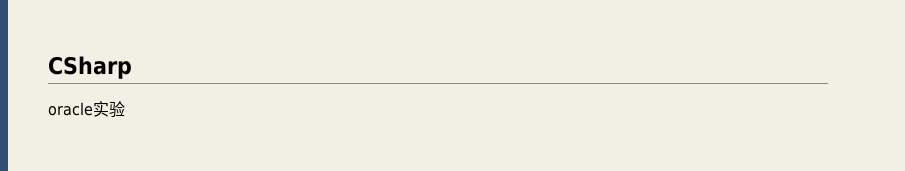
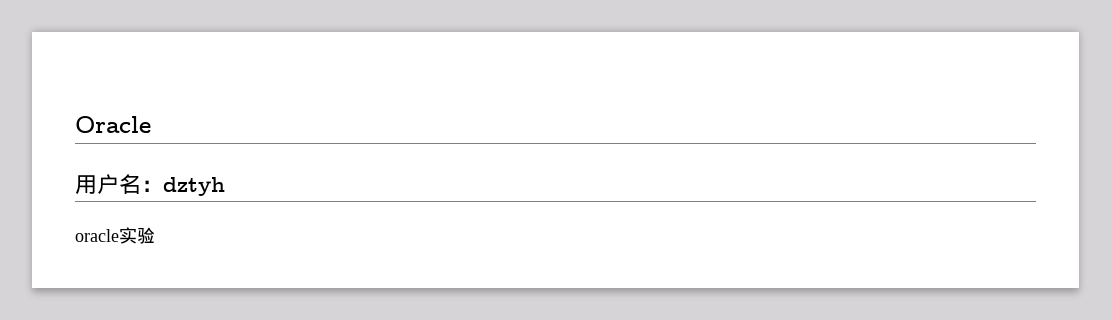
- CSharp
+ Oracle
+ 用户名：dztyh

